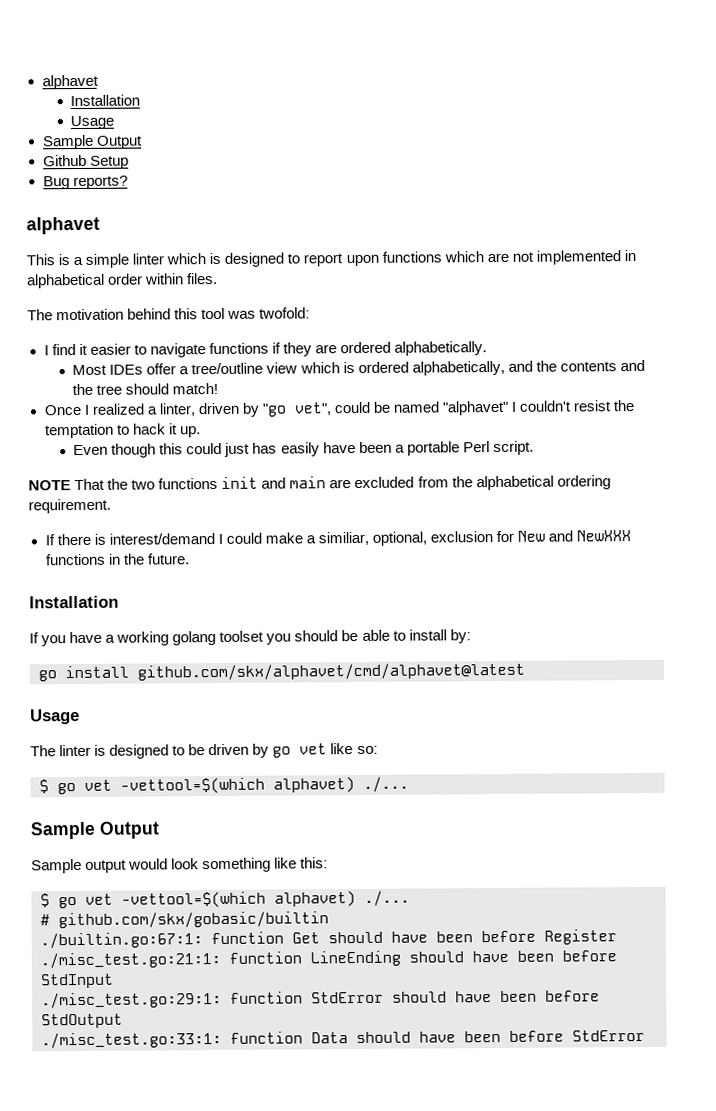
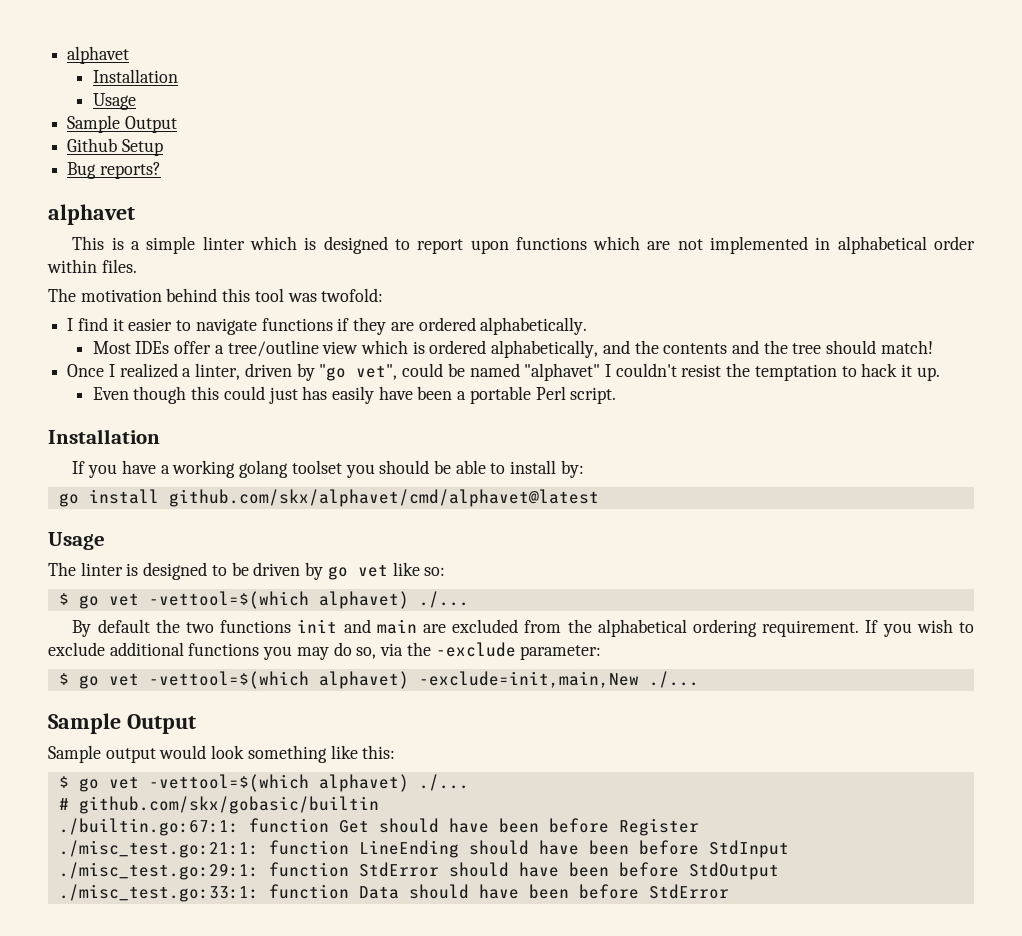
- NOTE That the two functions init and main are excluded from the alphabetical ordering requirement.
- If there is interest/demand I could make a similiar, optional, exclusion for New and NewXXX functions in the future.
+ By default the two functions init and main are excluded from the alphabetical ordering requirement. If you wish to exclude additional functions you may do so, via the -exclude parameter:
+ $ go vet -vettool=$(which alphavet) -exclude=init,main,New ./...

